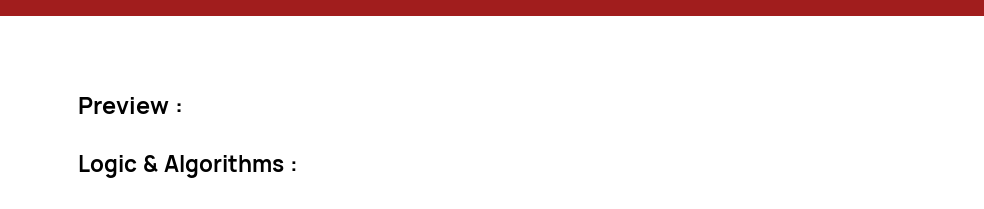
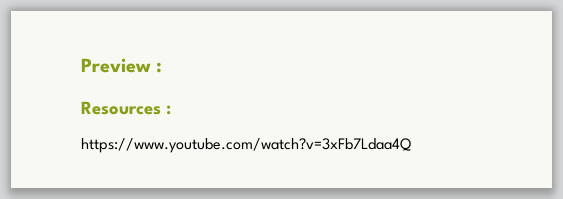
- Logic & Algorithms :
+ Resources :
+ https://www.youtube.com/watch?v=3xFb7Ldaa4Q

